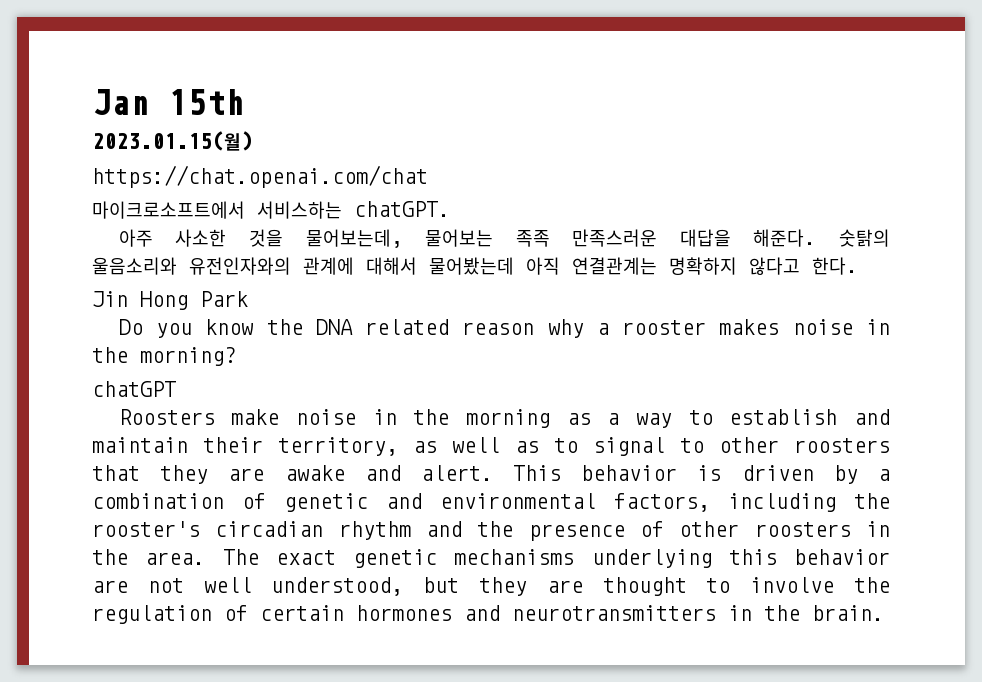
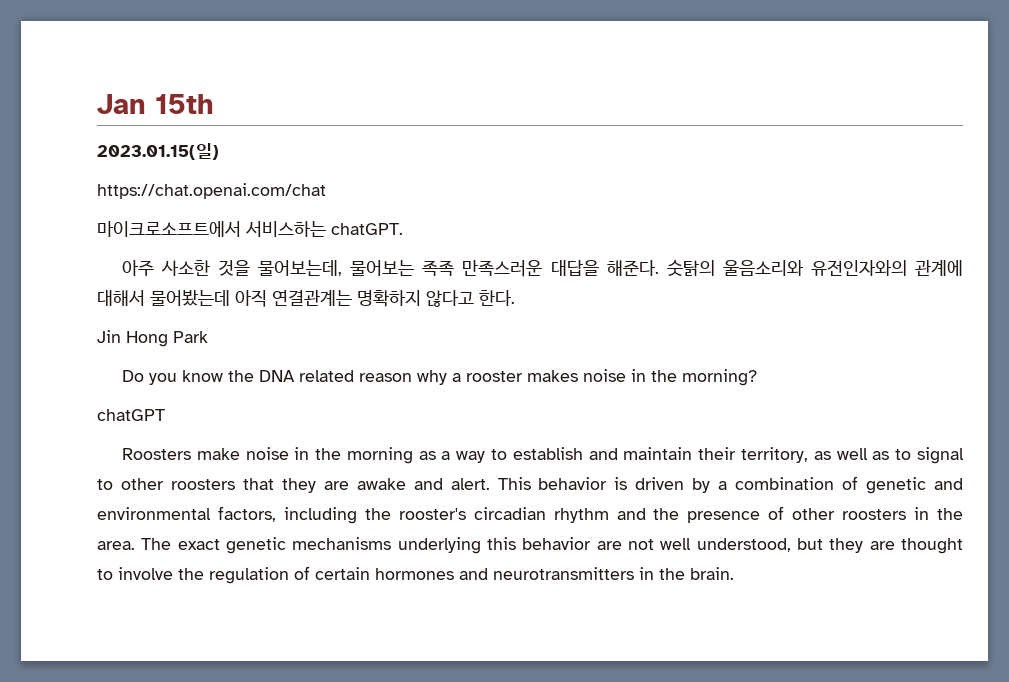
- 2023.01.15(월)
+ 2023.01.15(일)

